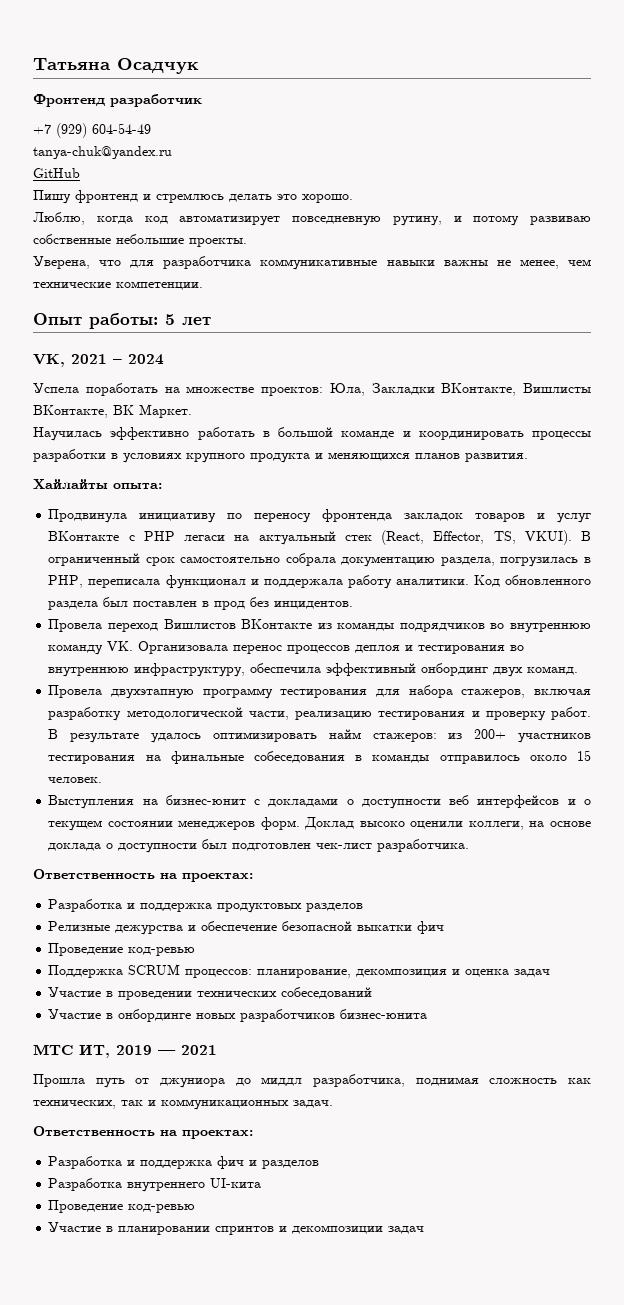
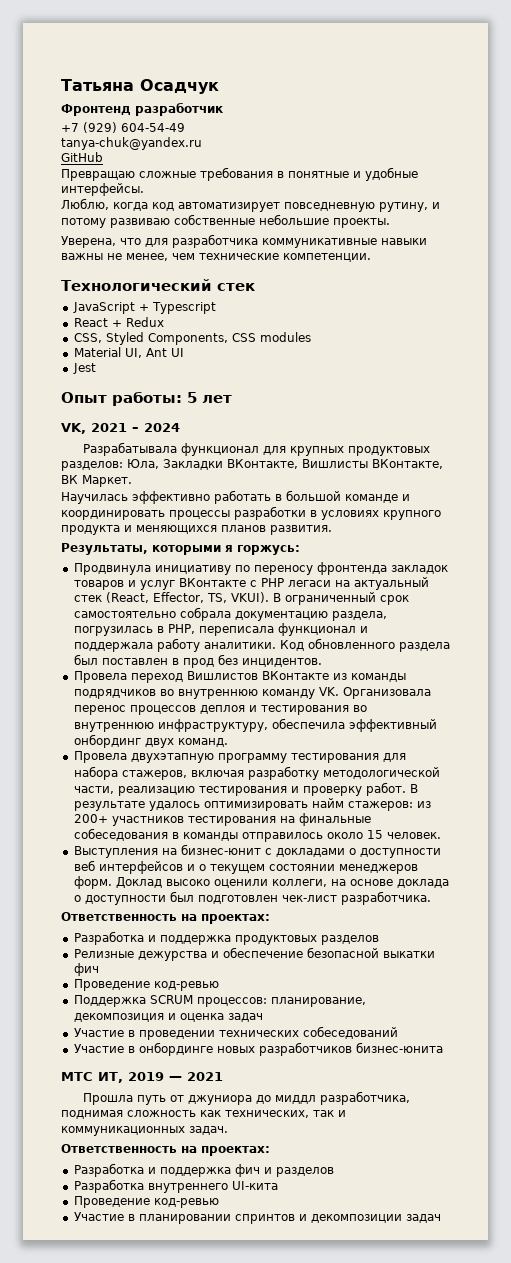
- Пишу фронтенд и стремлюсь делать это хорошо.
+ Превращаю сложные требования в понятные и удобные интерфейсы.
+ Технологический стек
+ JavaScript + Typescript
+ React + Redux
+ CSS, Styled Components, CSS modules
+ Material UI, Ant UI
+ Jest
- Успела поработать на множестве проектов: Юла, Закладки ВКонтакте, Вишлисты ВКонтакте, ВК Маркет.
+ Разрабатывала функционал для крупных продуктовых разделов: Юла, Закладки ВКонтакте, Вишлисты ВКонтакте, ВК Маркет.
- Хайлайты опыта:
+ Результаты, которыми я горжусь:

